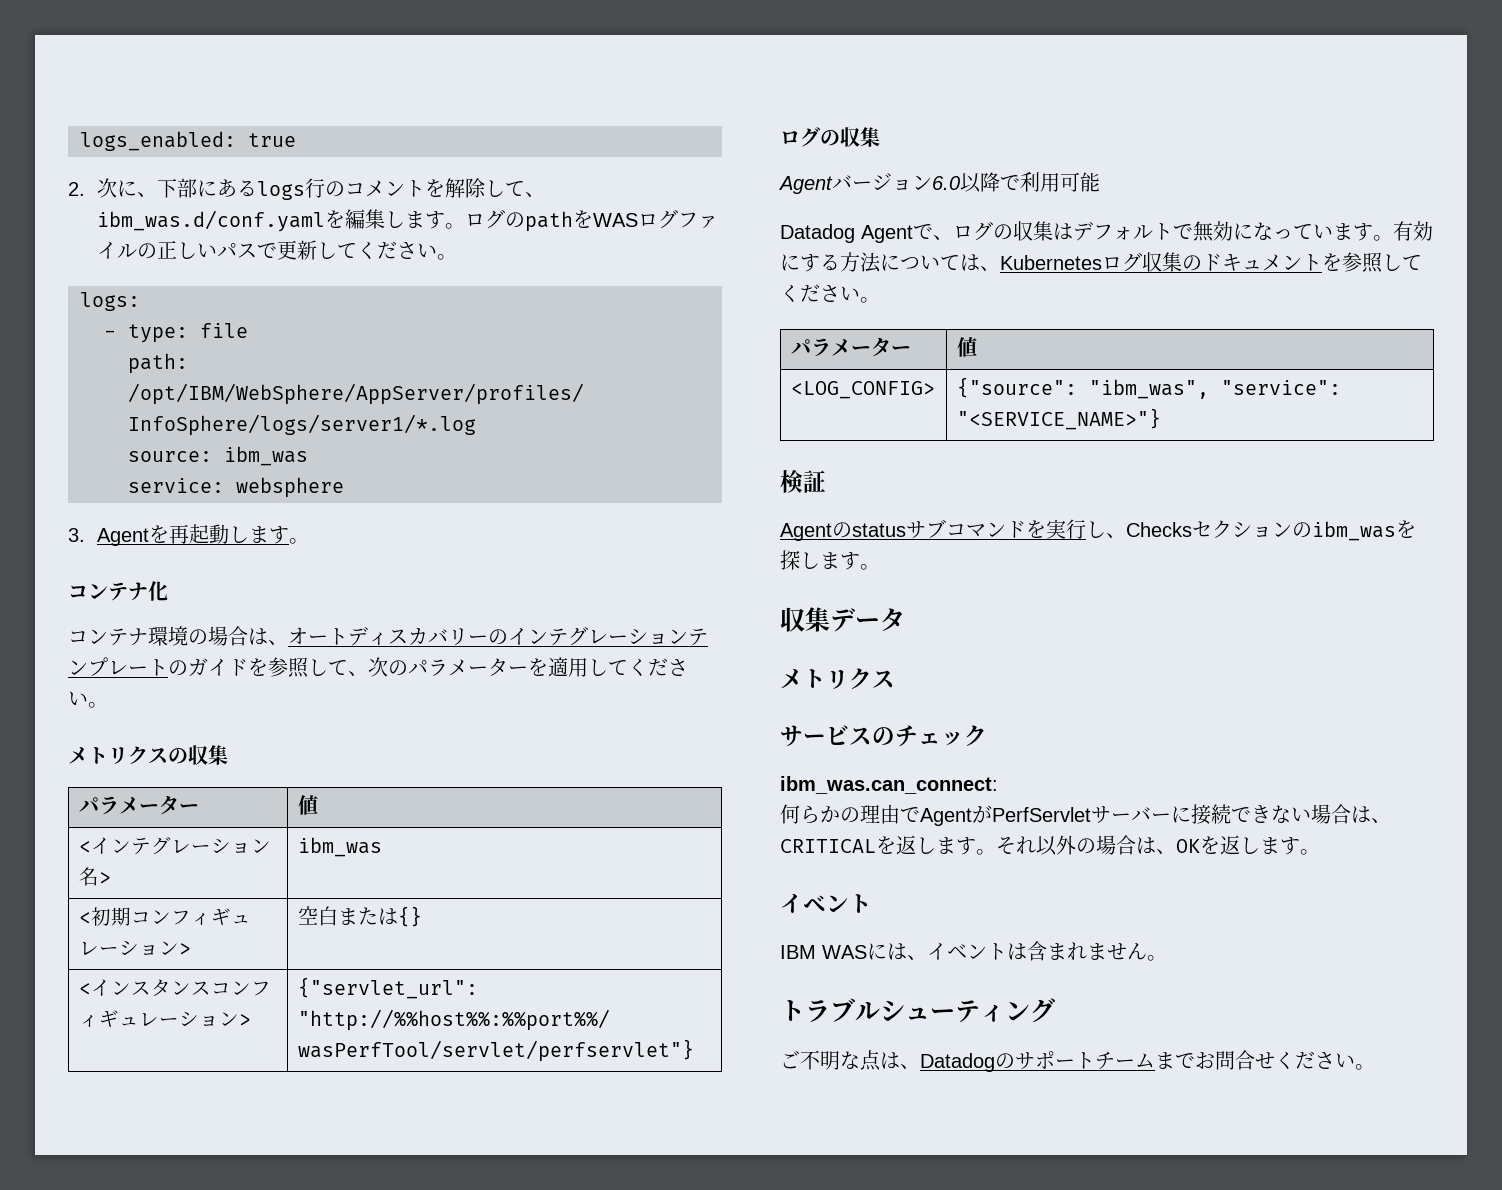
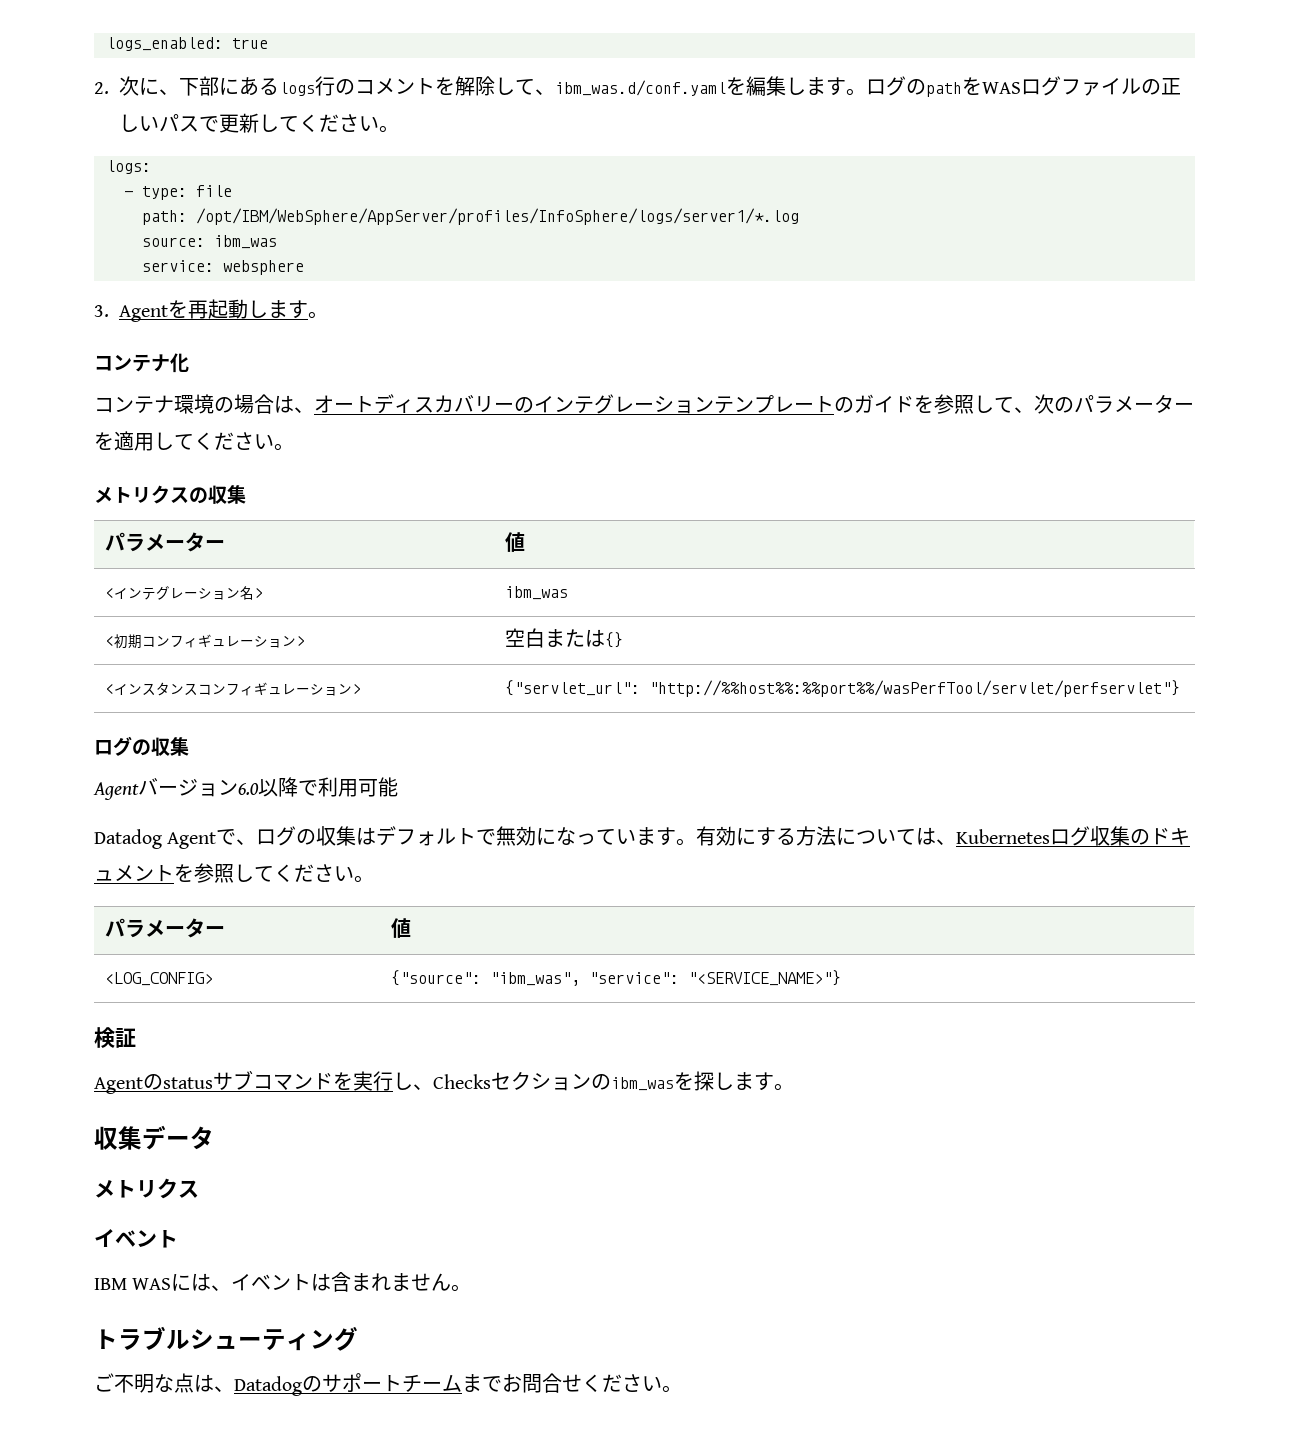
- サービスのチェック
- ibm_was.can_connect:
- 何らかの理由でAgentがPerfServletサーバーに接続できない場合は、CRITICALを返します。それ以外の場合は、OKを返します。

